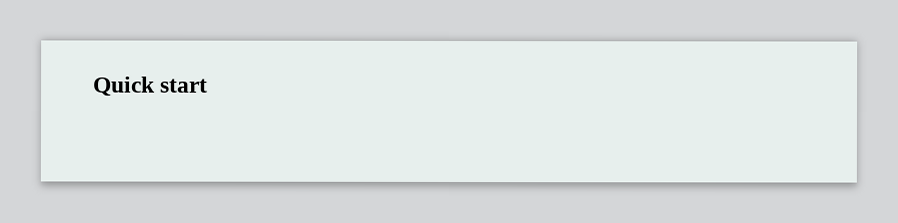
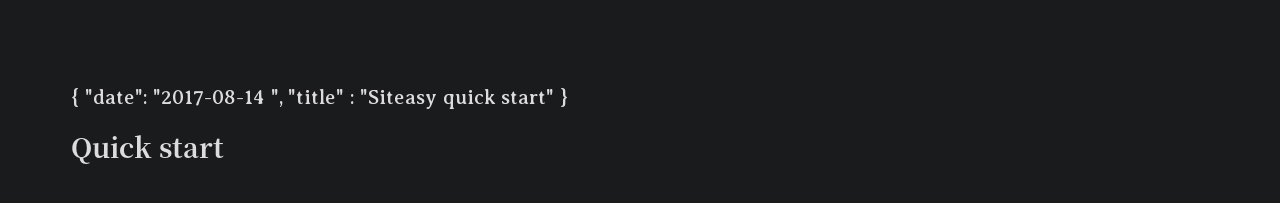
+ { "date": "2017-08-14 ", "title" : "Siteasy quick start" }

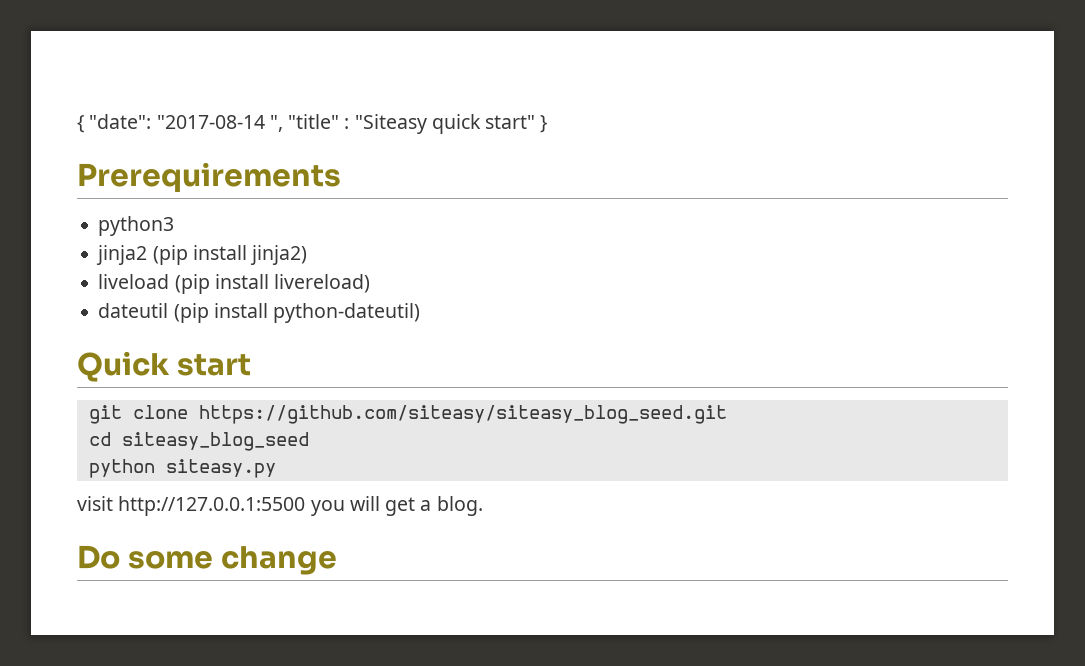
+ Prerequirements
+ python3
+ jinja2 (pip install jinja2)
+ liveload (pip install livereload)
+ dateutil (pip install python-dateutil)
  Quick start
+ git clone https://github.com/siteasy/siteasy_blog_seed.git
+ cd siteasy_blog_seed
+ python siteasy.py
+ visit http://127.0.0.1:5500 you will get a blog.
+ Do some change

